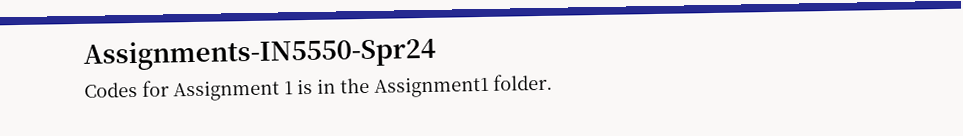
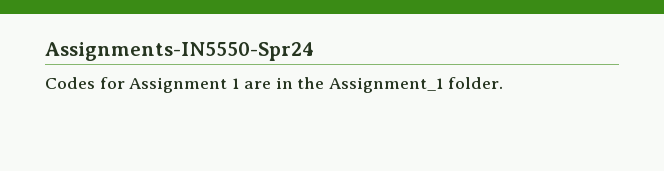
- Codes for Assignment 1 is in the Assignment1 folder.
+ Codes for Assignment 1 are in the Assignment_1 folder.

